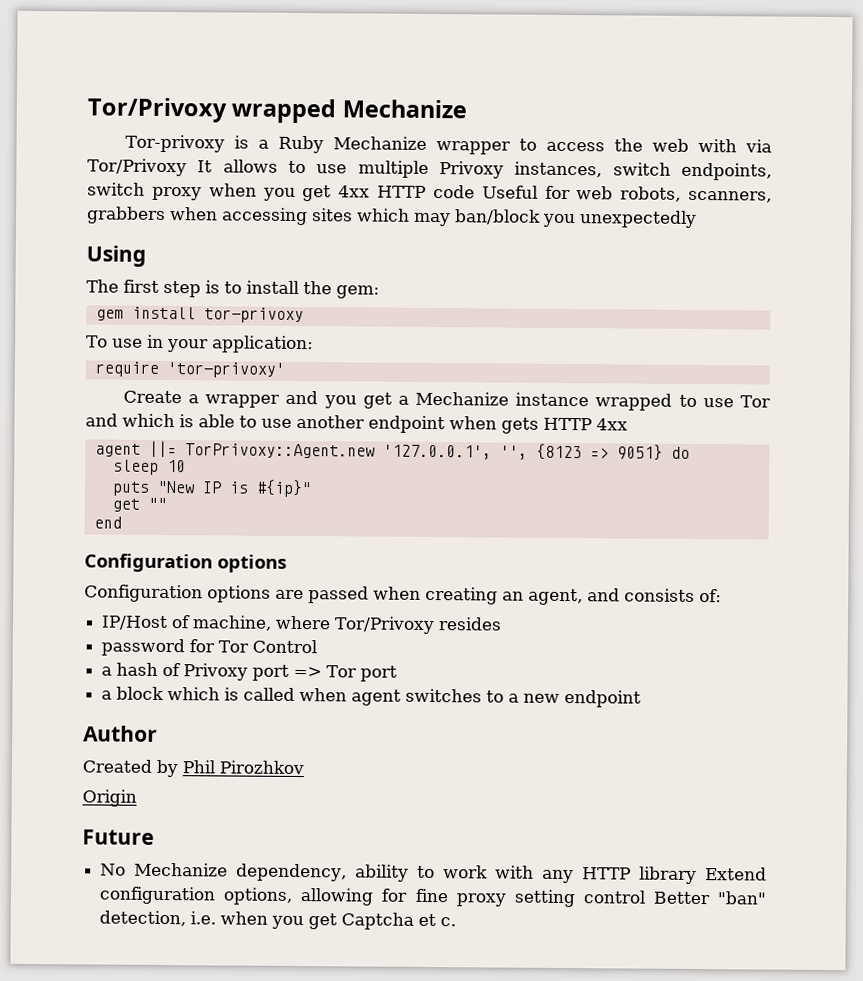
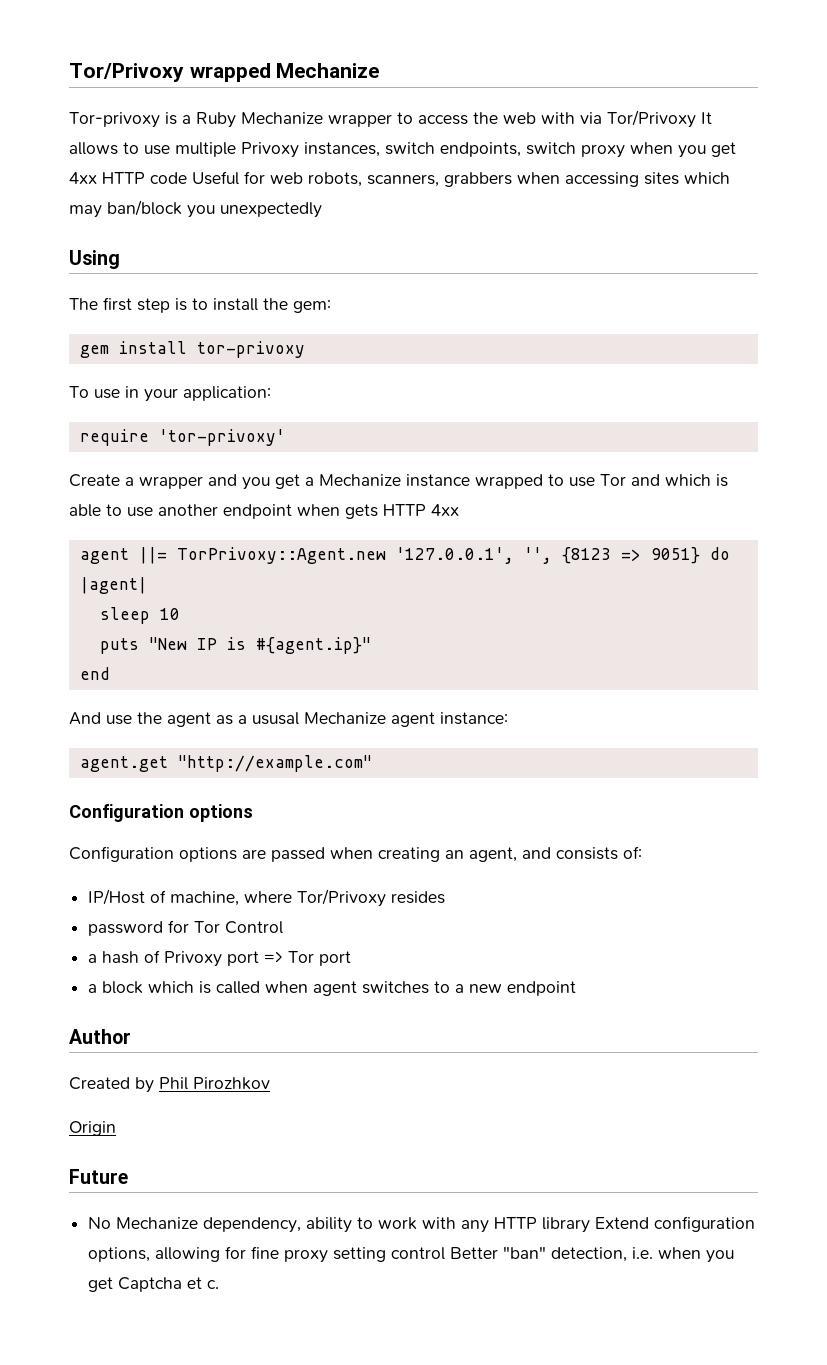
- agent ||= TorPrivoxy::Agent.new '127.0.0.1', '', {8123 => 9051} do
+ agent ||= TorPrivoxy::Agent.new '127.0.0.1', '', {8123 => 9051} do |agent|
- puts "New IP is #{ip}"
- get ""
+ puts "New IP is #{agent.ip}"
  end
+ And use the agent as a ususal Mechanize agent instance:
+ agent.get "http://example.com"

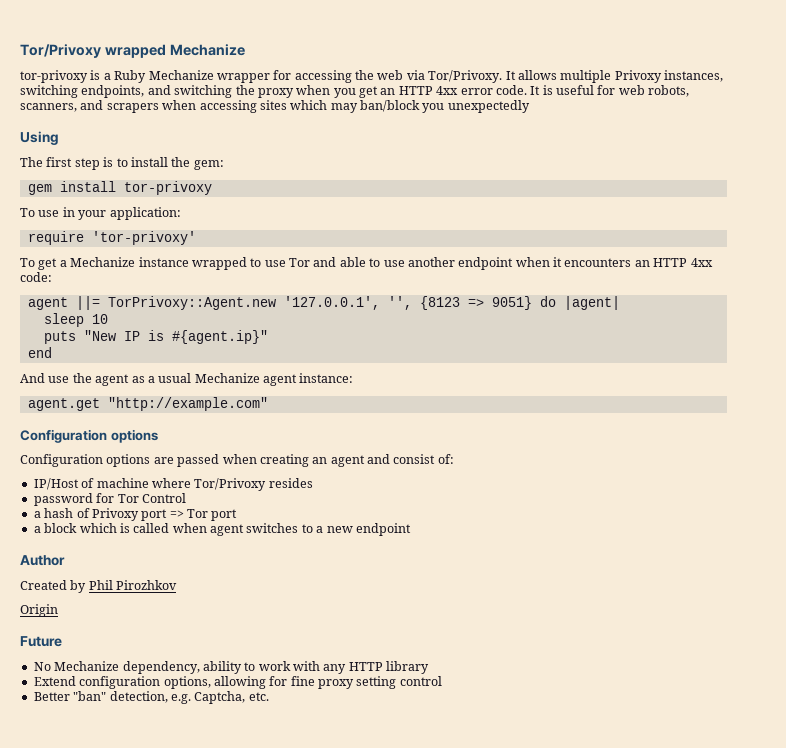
- Tor-privoxy is a Ruby Mechanize wrapper to access the web with via Tor/Privoxy It allows to use multiple Privoxy instances, switch endpoints, switch proxy when you get 4xx HTTP code Useful for web robots, scanners, grabbers when accessing sites which may ban/block you unexpectedly
+ tor-privoxy is a Ruby Mechanize wrapper for accessing the web via Tor/Privoxy. It allows multiple Privoxy instances, switching endpoints, and switching the proxy when you get an HTTP 4xx error code. It is useful for web robots, scanners, and scrapers when accessing sites which may ban/block you unexpectedly
- Create a wrapper and you get a Mechanize instance wrapped to use Tor and which is able to use another endpoint when gets HTTP 4xx
+ To get a Mechanize instance wrapped to use Tor and able to use another endpoint when it encounters an HTTP 4xx code:
- And use the agent as a ususal Mechanize agent instance:
+ And use the agent as a usual Mechanize agent instance:
- Configuration options are passed when creating an agent, and consists of:
+ Configuration options are passed when creating an agent and consist of:
- IP/Host of machine, where Tor/Privoxy resides
+ IP/Host of machine where Tor/Privoxy resides
- No Mechanize dependency, ability to work with any HTTP library Extend configuration options, allowing for fine proxy setting control Better "ban" detection, i.e. when you get Captcha et c.
+ No Mechanize dependency, ability to work with any HTTP library
+ Extend configuration options, allowing for fine proxy setting control
+ Better "ban" detection, e.g. Captcha, etc.

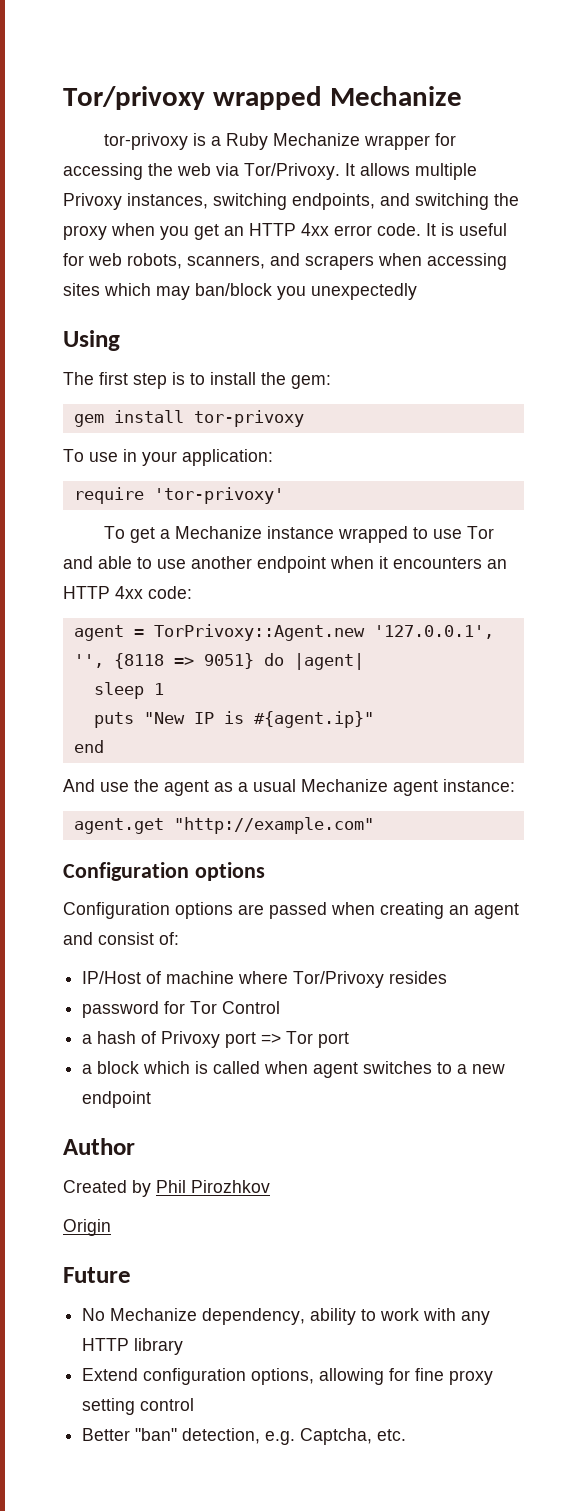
- Tor/Privoxy wrapped Mechanize
+ Tor/privoxy wrapped Mechanize
- agent ||= TorPrivoxy::Agent.new '127.0.0.1', '', {8123 => 9051} do |agent|
+ agent = TorPrivoxy::Agent.new '127.0.0.1', '', {8118 => 9051} do |agent|
- sleep 10
+ sleep 1

